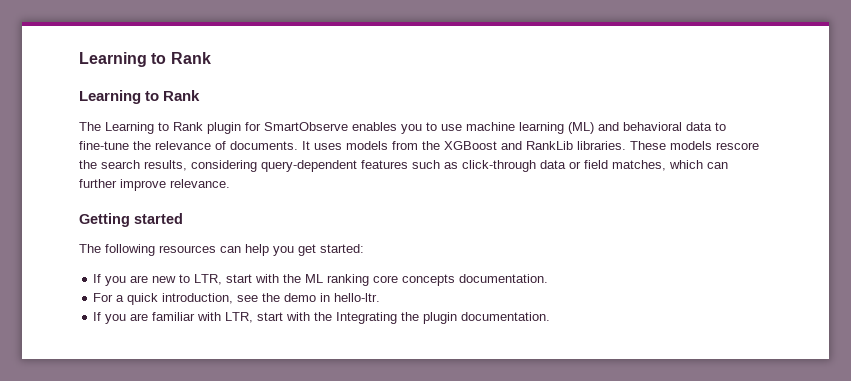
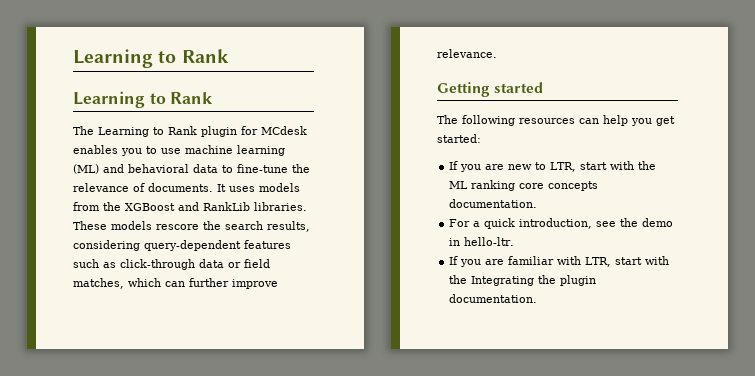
- The Learning to Rank plugin for SmartObserve enables you to use machine learning (ML) and behavioral data to fine-tune the relevance of documents.
+ The Learning to Rank plugin for MCdesk enables you to use machine learning (ML) and behavioral data to fine-tune the relevance of documents.

